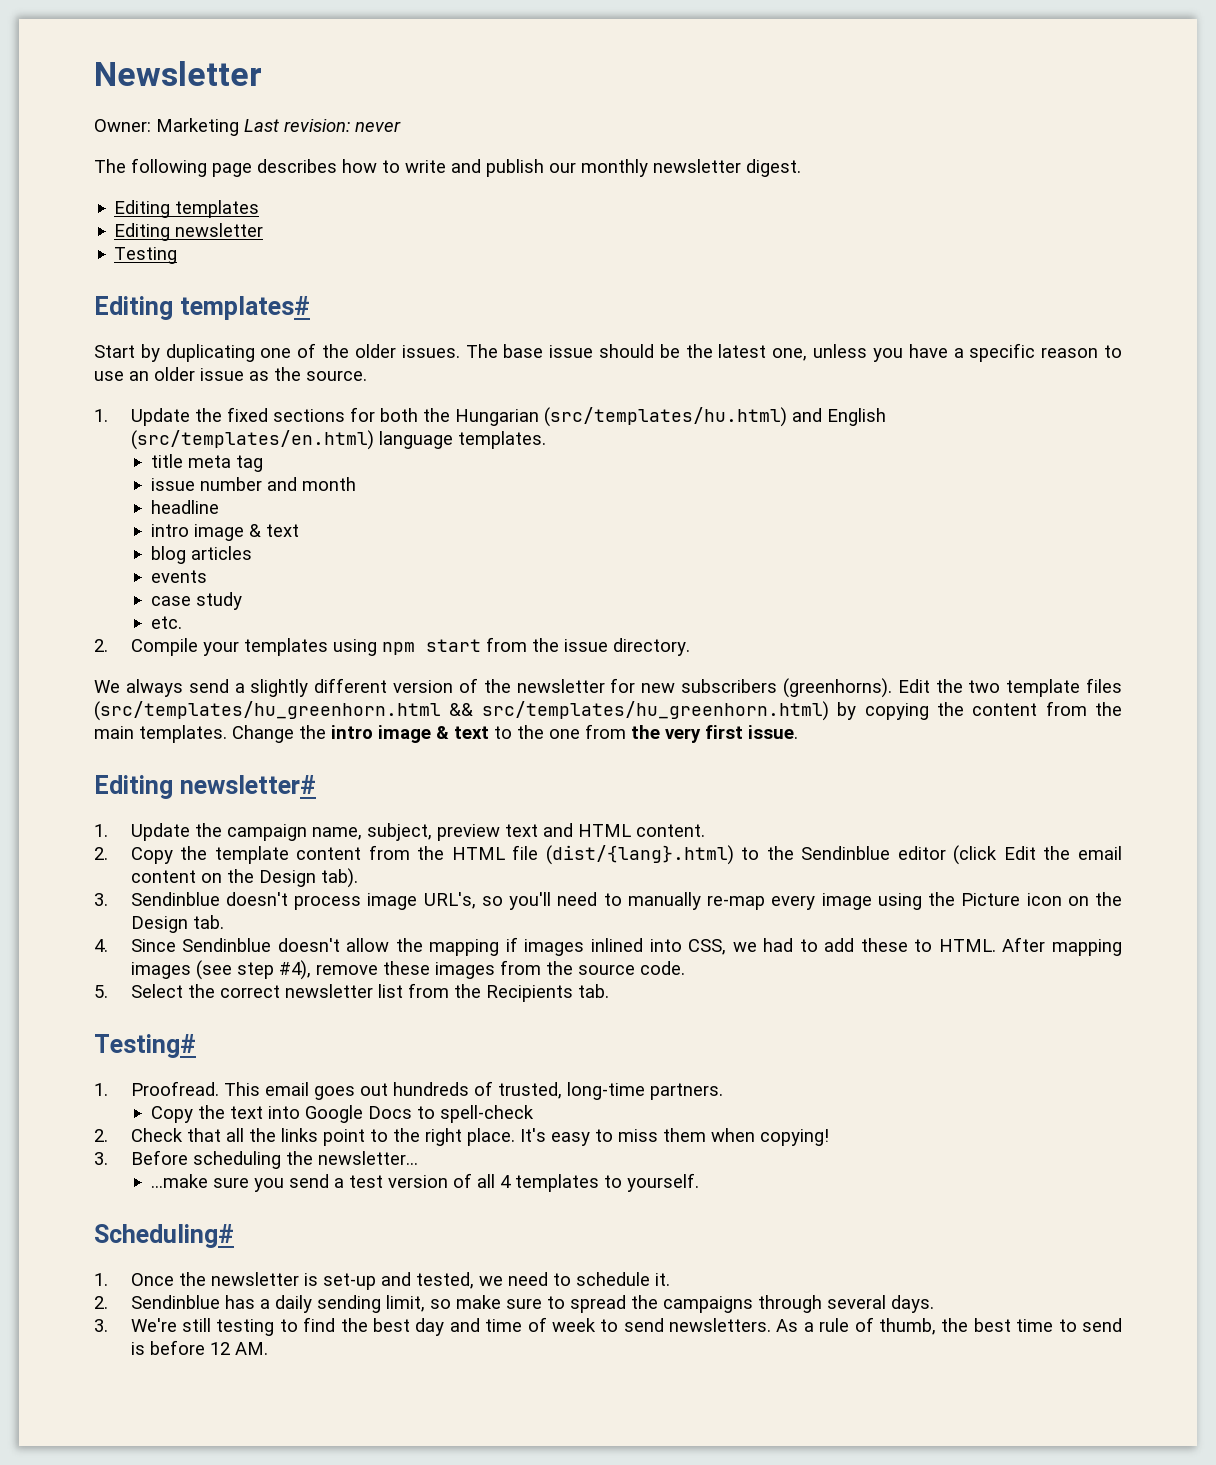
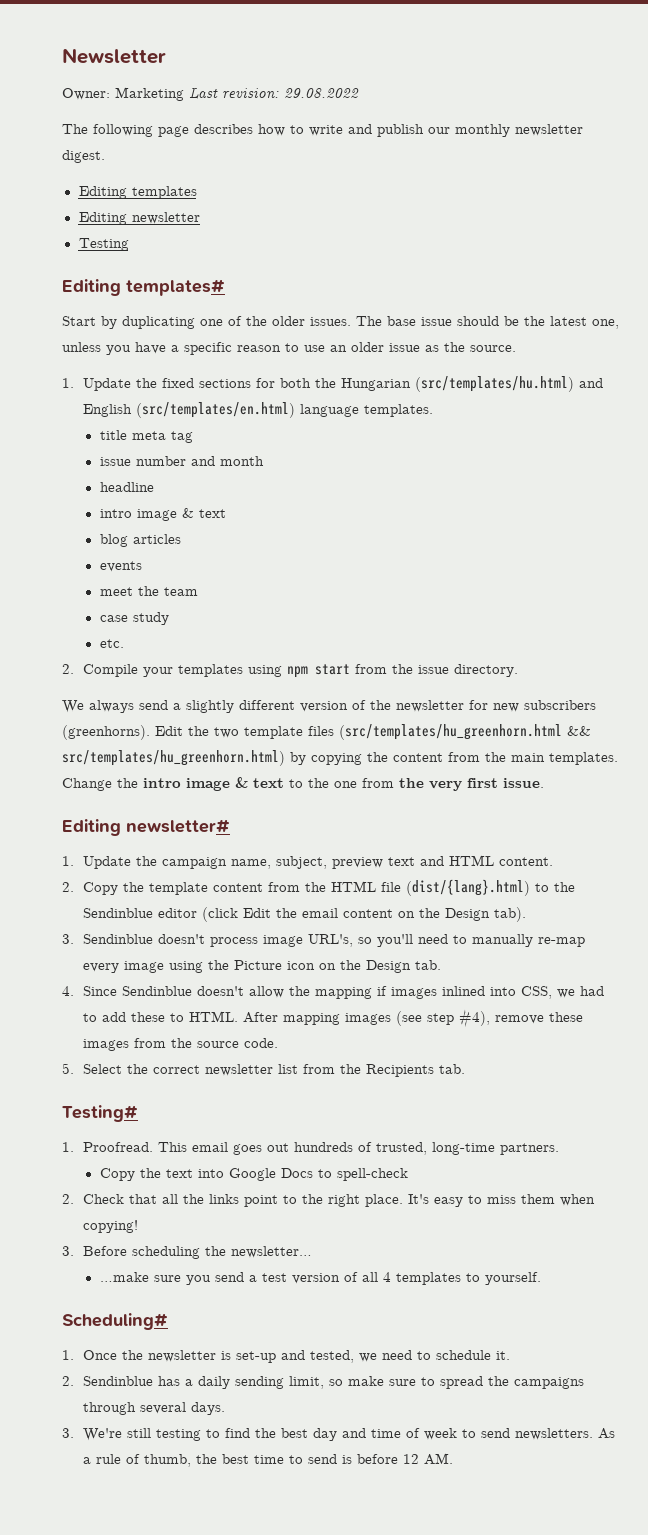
- Owner: Marketing Last revision: never
+ Owner: Marketing Last revision: 29.08.2022
+ meet the team

